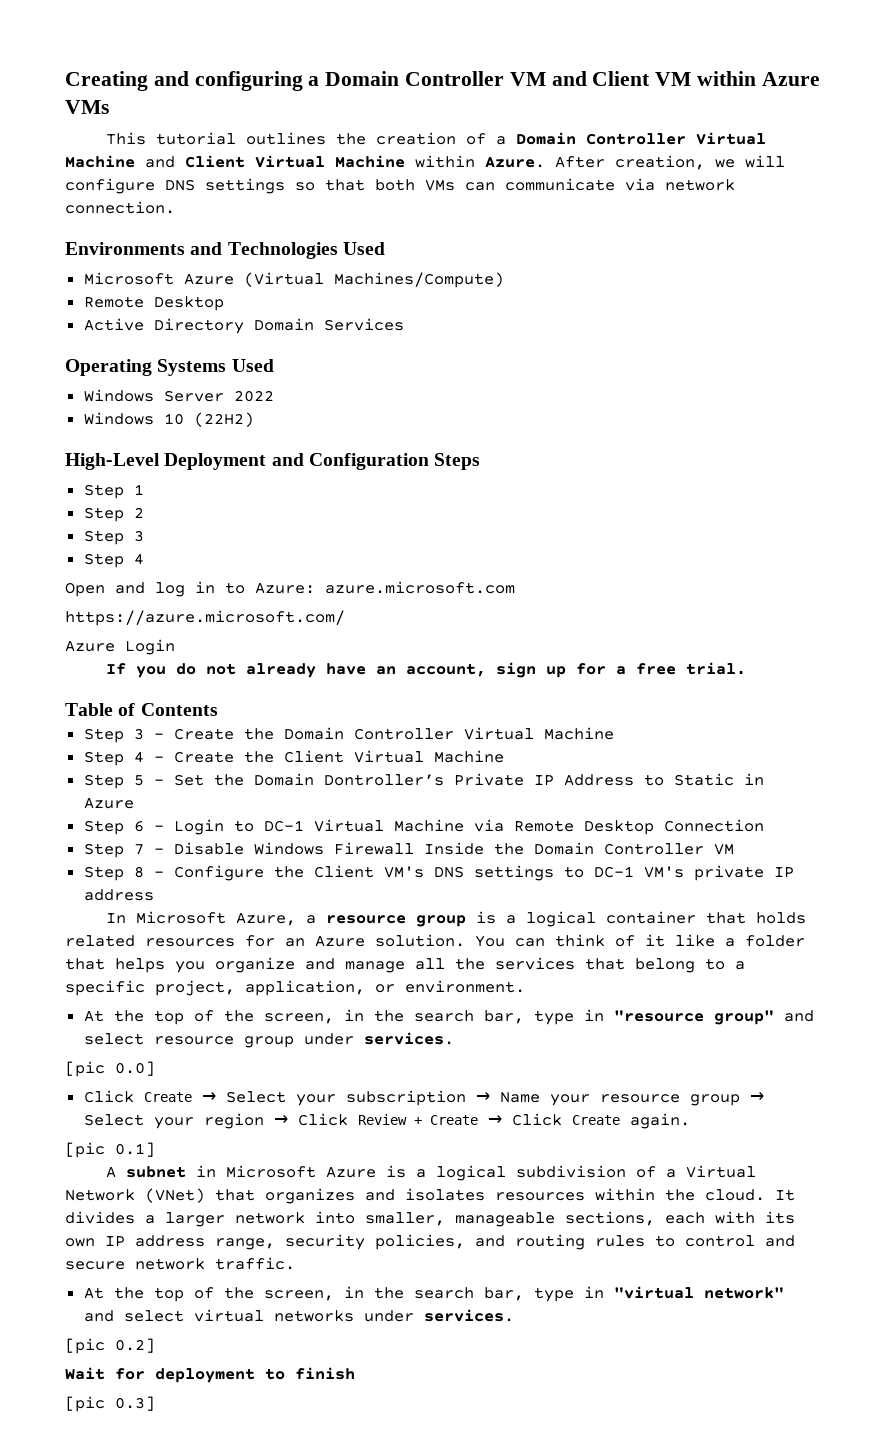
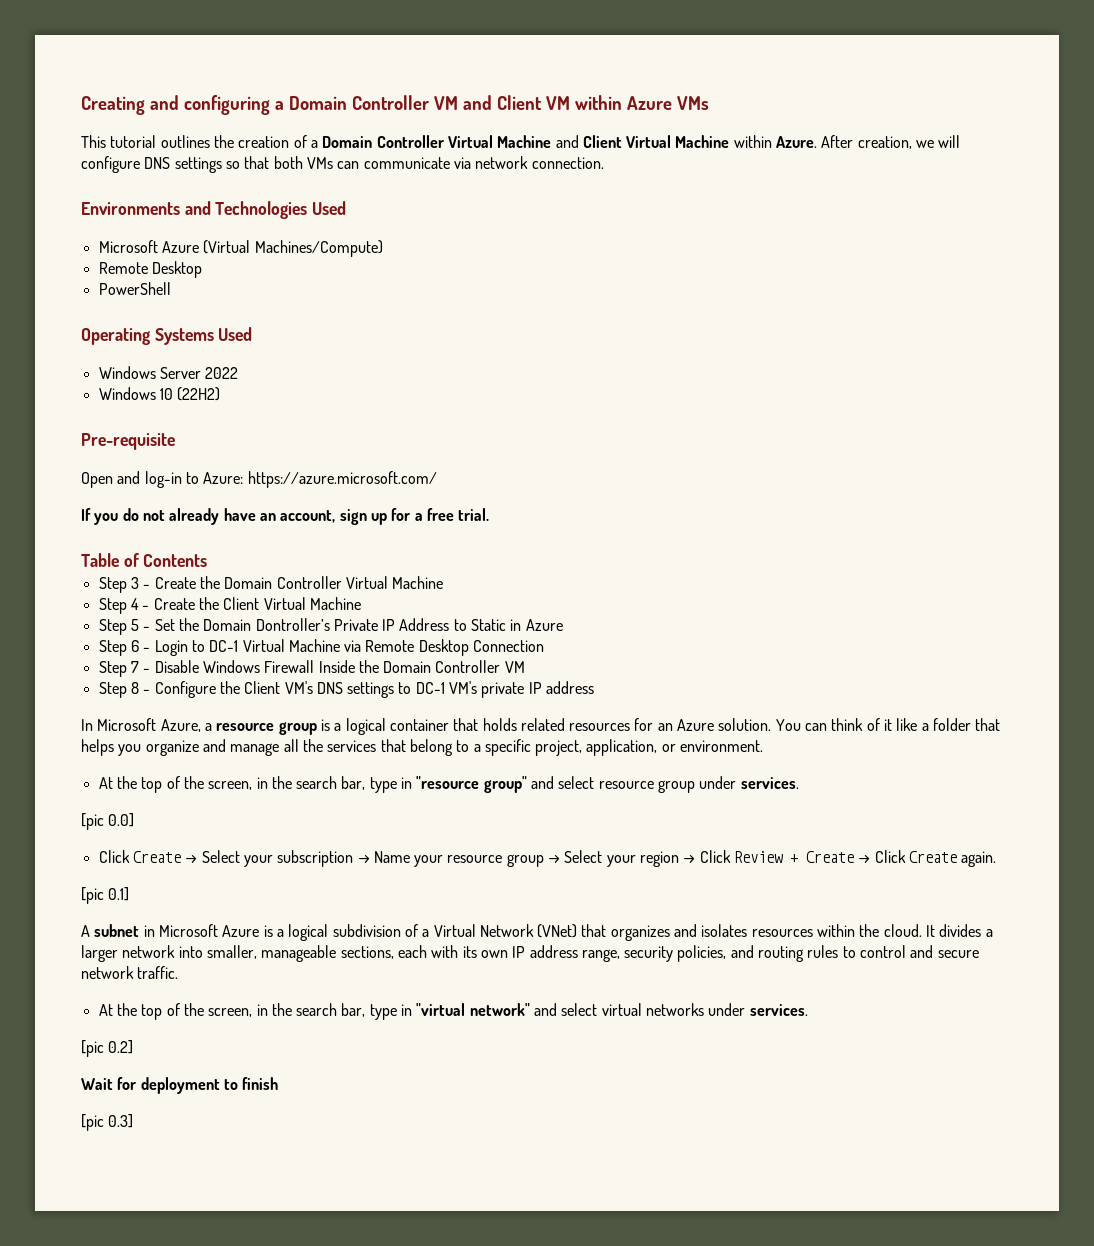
- Active Directory Domain Services
+ PowerShell
- High-Level Deployment and Configuration Steps
- Step 1
- Step 2
- Step 3
- Step 4
+ Pre-requisite
- Open and log in to Azure: azure.microsoft.com
- https://azure.microsoft.com/
+ Open and log-in to Azure: https://azure.microsoft.com/
- Azure Login

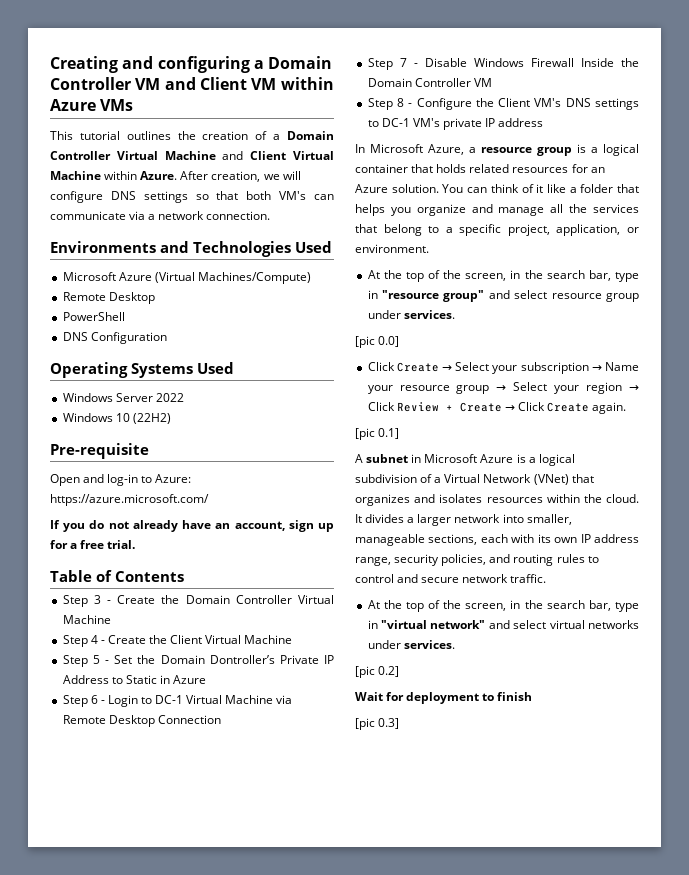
- After creation, we will configure DNS settings so that both VMs can communicate via network connection.
+ After creation, we will configure DNS settings so that both VM's can communicate via a network connection.
+ DNS Configuration

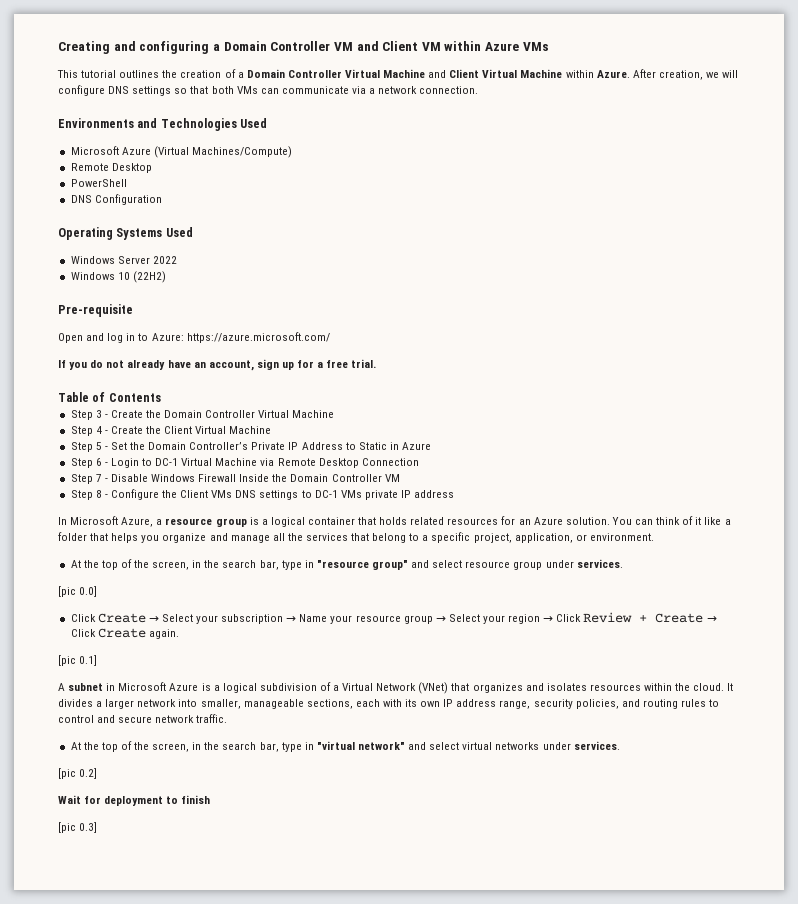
- After creation, we will configure DNS settings so that both VM's can communicate via a network connection.
+ After creation, we will configure DNS settings so that both VMs can communicate via a network connection.
- Open and log-in to Azure: https://azure.microsoft.com/
+ Open and log in to Azure: https://azure.microsoft.com/
- Step 5 - Set the Domain Dontroller’s Private IP Address to Static in Azure
+ Step 5 - Set the Domain Controller’s Private IP Address to Static in Azure
- Step 8 - Configure the Client VM's DNS settings to DC-1 VM's private IP address
+ Step 8 - Configure the Client VMs DNS settings to DC-1 VMs private IP address

